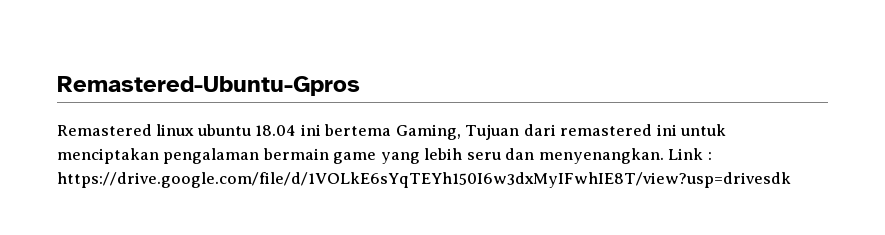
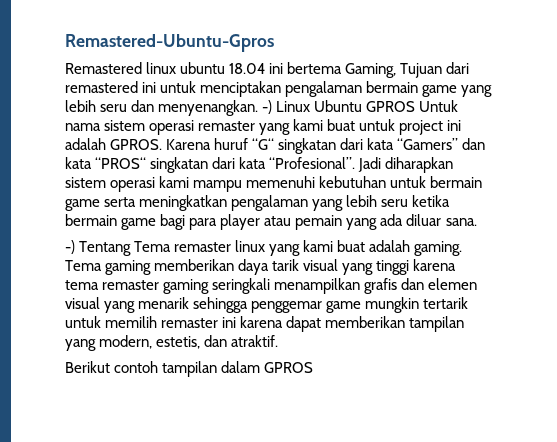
- Link : https://drive.google.com/file/d/1VOLkE6sYqTEYh150I6w3dxMyIFwhIE8T/view?usp=drivesdk
+ -) Linux Ubuntu GPROS Untuk nama sistem operasi remaster yang kami buat untuk project ini adalah GPROS. Karena huruf “G“ singkatan dari kata “Gamers” dan kata “PROS“ singkatan dari kata “Profesional”. Jadi diharapkan sistem operasi kami mampu memenuhi kebutuhan untuk bermain game serta meningkatkan pengalaman yang lebih seru ketika bermain game bagi para player atau pemain yang ada diluar sana.
+ -) Tentang Tema remaster linux yang kami buat adalah gaming. Tema gaming memberikan daya tarik visual yang tinggi karena tema remaster gaming seringkali menampilkan grafis dan elemen visual yang menarik sehingga penggemar game mungkin tertarik untuk memilih remaster ini karena dapat memberikan tampilan yang modern, estetis, dan atraktif.
+ Berikut contoh tampilan dalam GPROS

